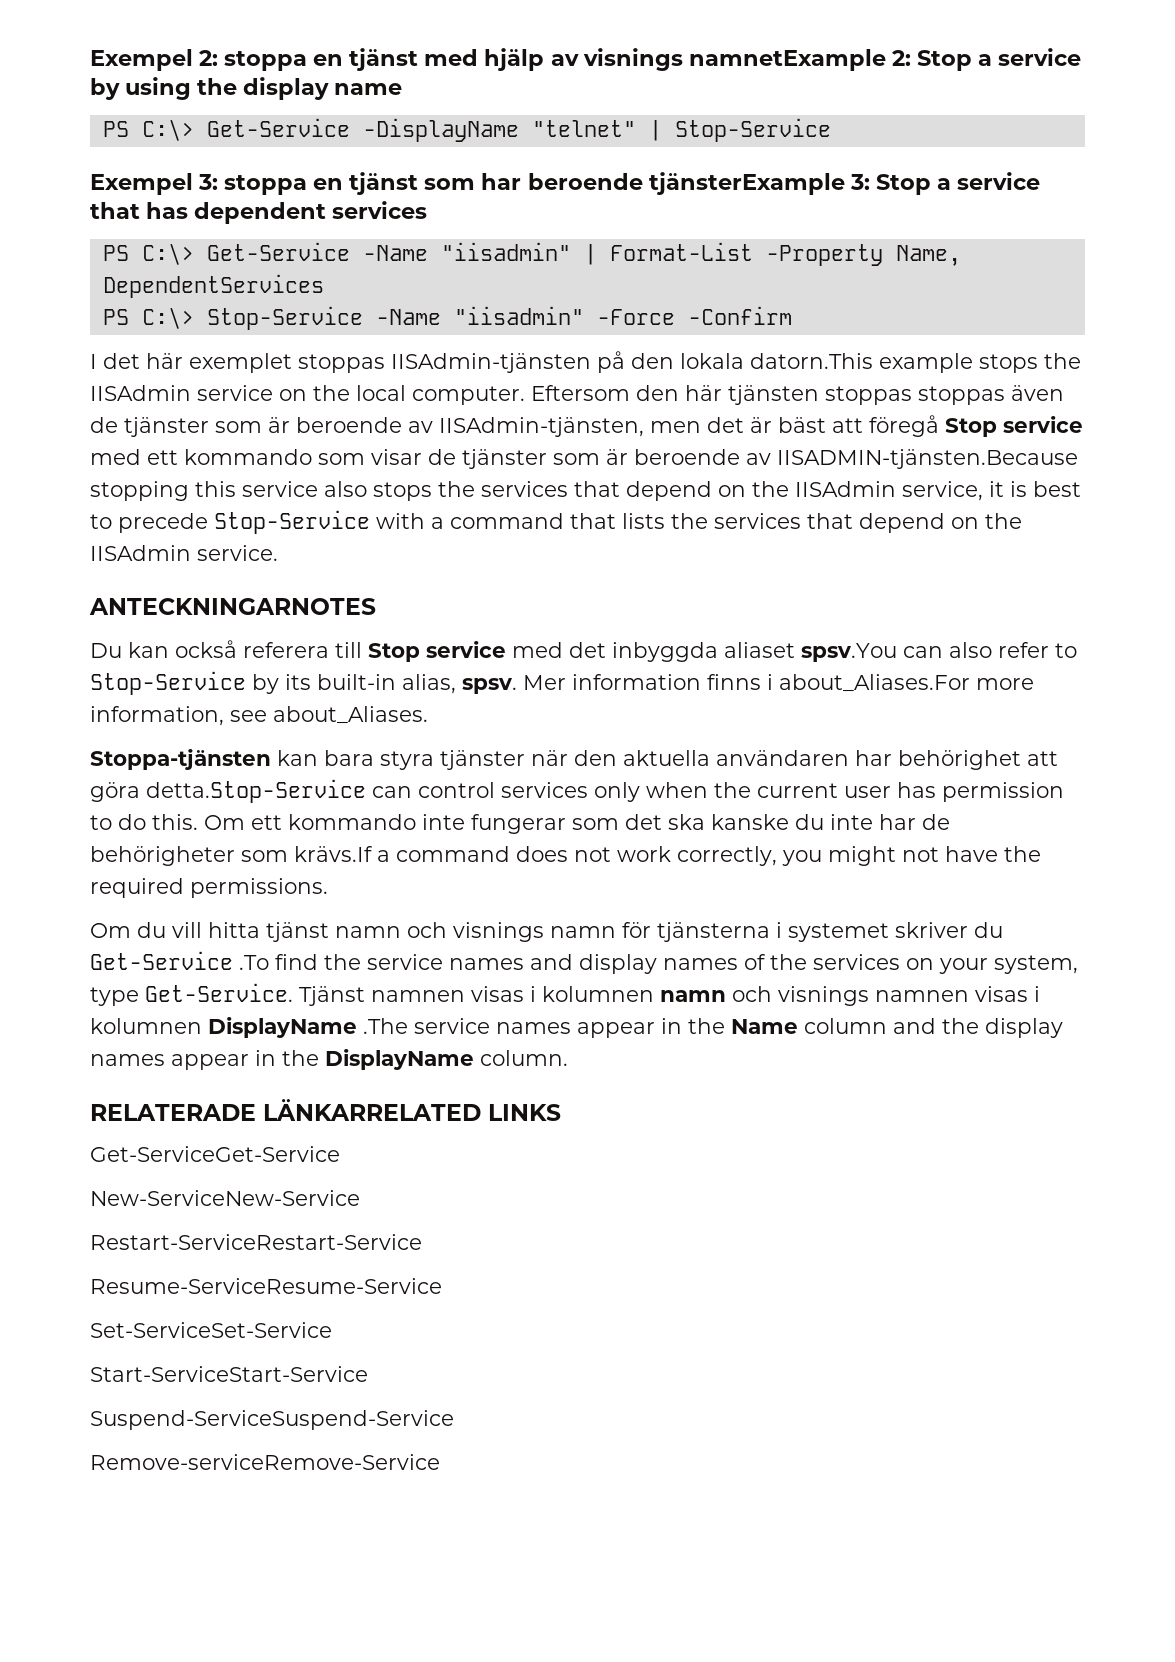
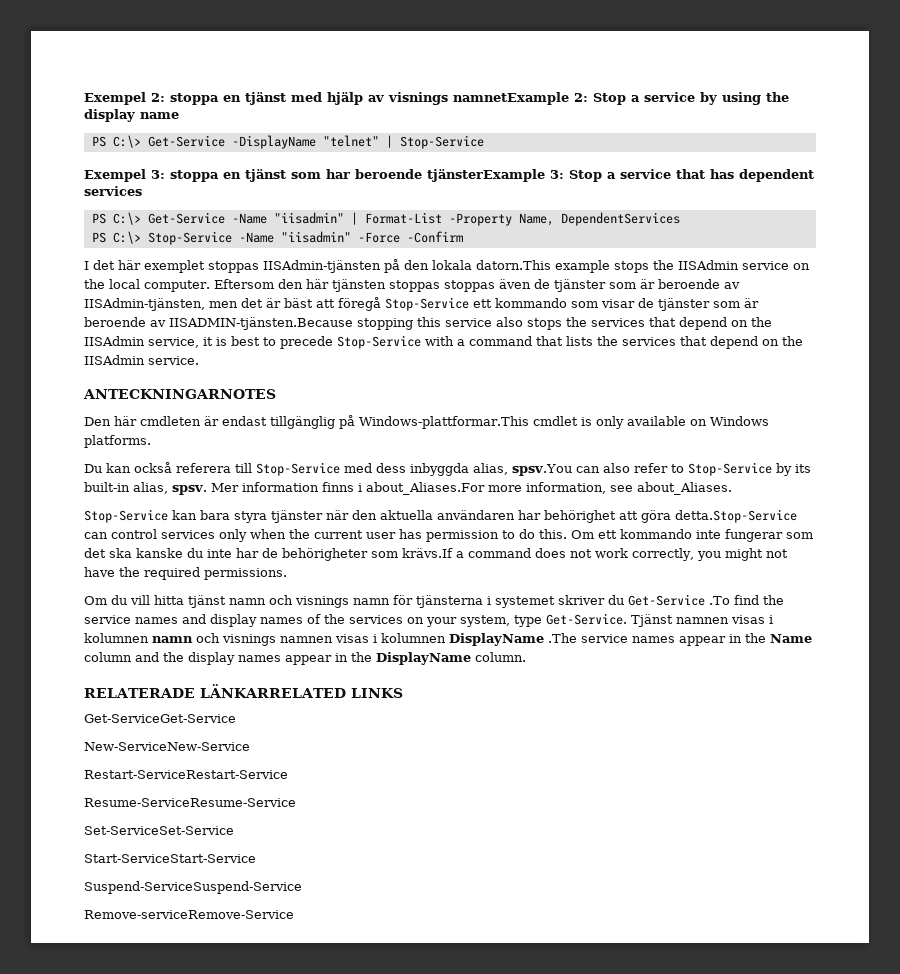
- Eftersom den här tjänsten stoppas stoppas även de tjänster som är beroende av IISAdmin-tjänsten, men det är bäst att föregå Stop service med ett kommando som visar de tjänster som är beroende av IISADMIN-tjänsten.Because stopping this service also stops the services that depend on the IISAdmin service, it is best to precede Stop-Service with a command that lists the services that depend on the IISAdmin service.
+ Eftersom den här tjänsten stoppas stoppas även de tjänster som är beroende av IISAdmin-tjänsten, men det är bäst att föregå Stop-Service ett kommando som visar de tjänster som är beroende av IISADMIN-tjänsten.Because stopping this service also stops the services that depend on the IISAdmin service, it is best to precede Stop-Service with a command that lists the services that depend on the IISAdmin service.
+ Den här cmdleten är endast tillgänglig på Windows-plattformar.This cmdlet is only available on Windows platforms.
- Du kan också referera till Stop service med det inbyggda aliaset spsv.You can also refer to Stop-Service by its built-in alias, spsv.
+ Du kan också referera till Stop-Service med dess inbyggda alias, spsv.You can also refer to Stop-Service by its built-in alias, spsv.
- Stoppa-tjänsten kan bara styra tjänster när den aktuella användaren har behörighet att göra detta.Stop-Service can control services only when the current user has permission to do this.
+ Stop-Service kan bara styra tjänster när den aktuella användaren har behörighet att göra detta.Stop-Service can control services only when the current user has permission to do this.

